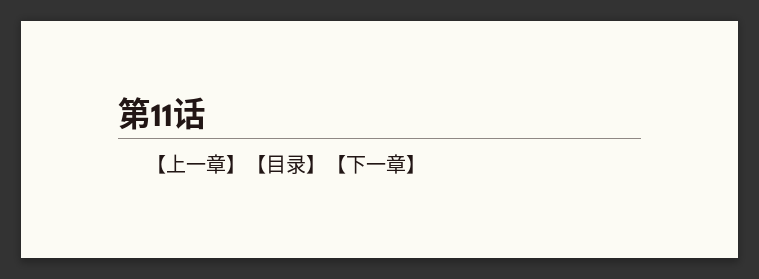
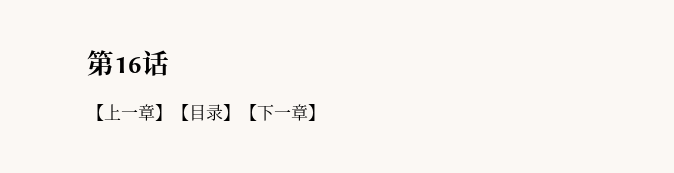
- 第11话
+ 第16话

